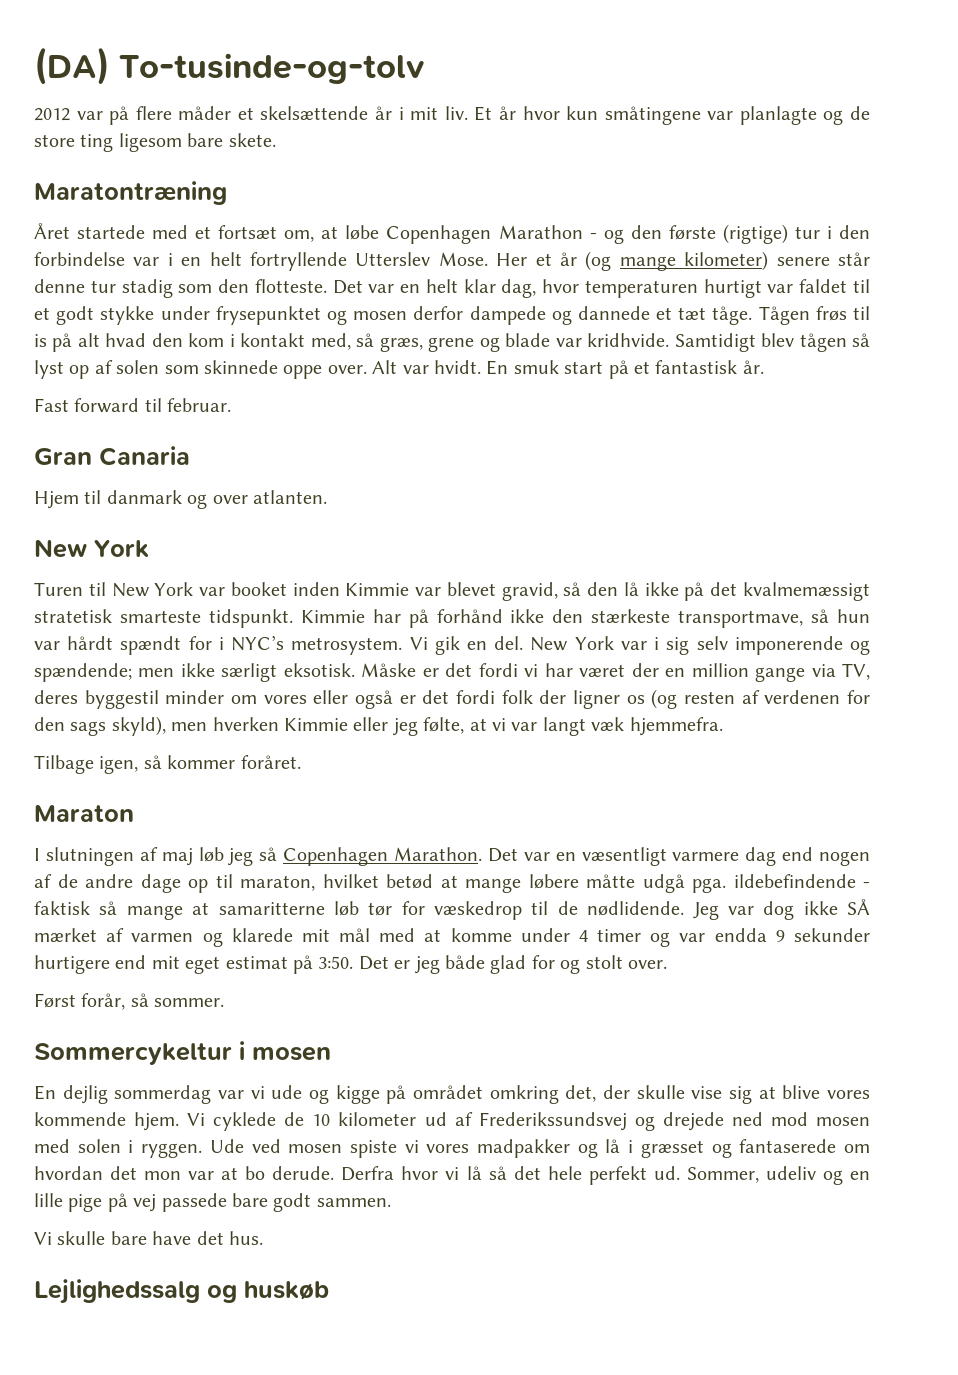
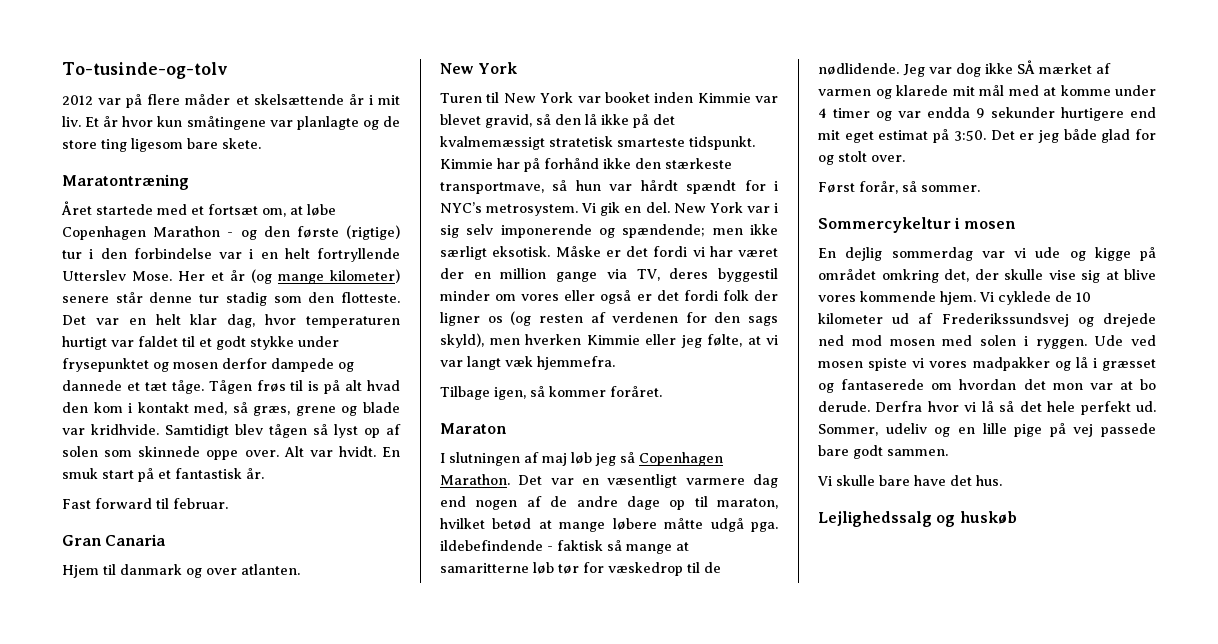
- (DA) To-tusinde-og-tolv
+ To-tusinde-og-tolv

